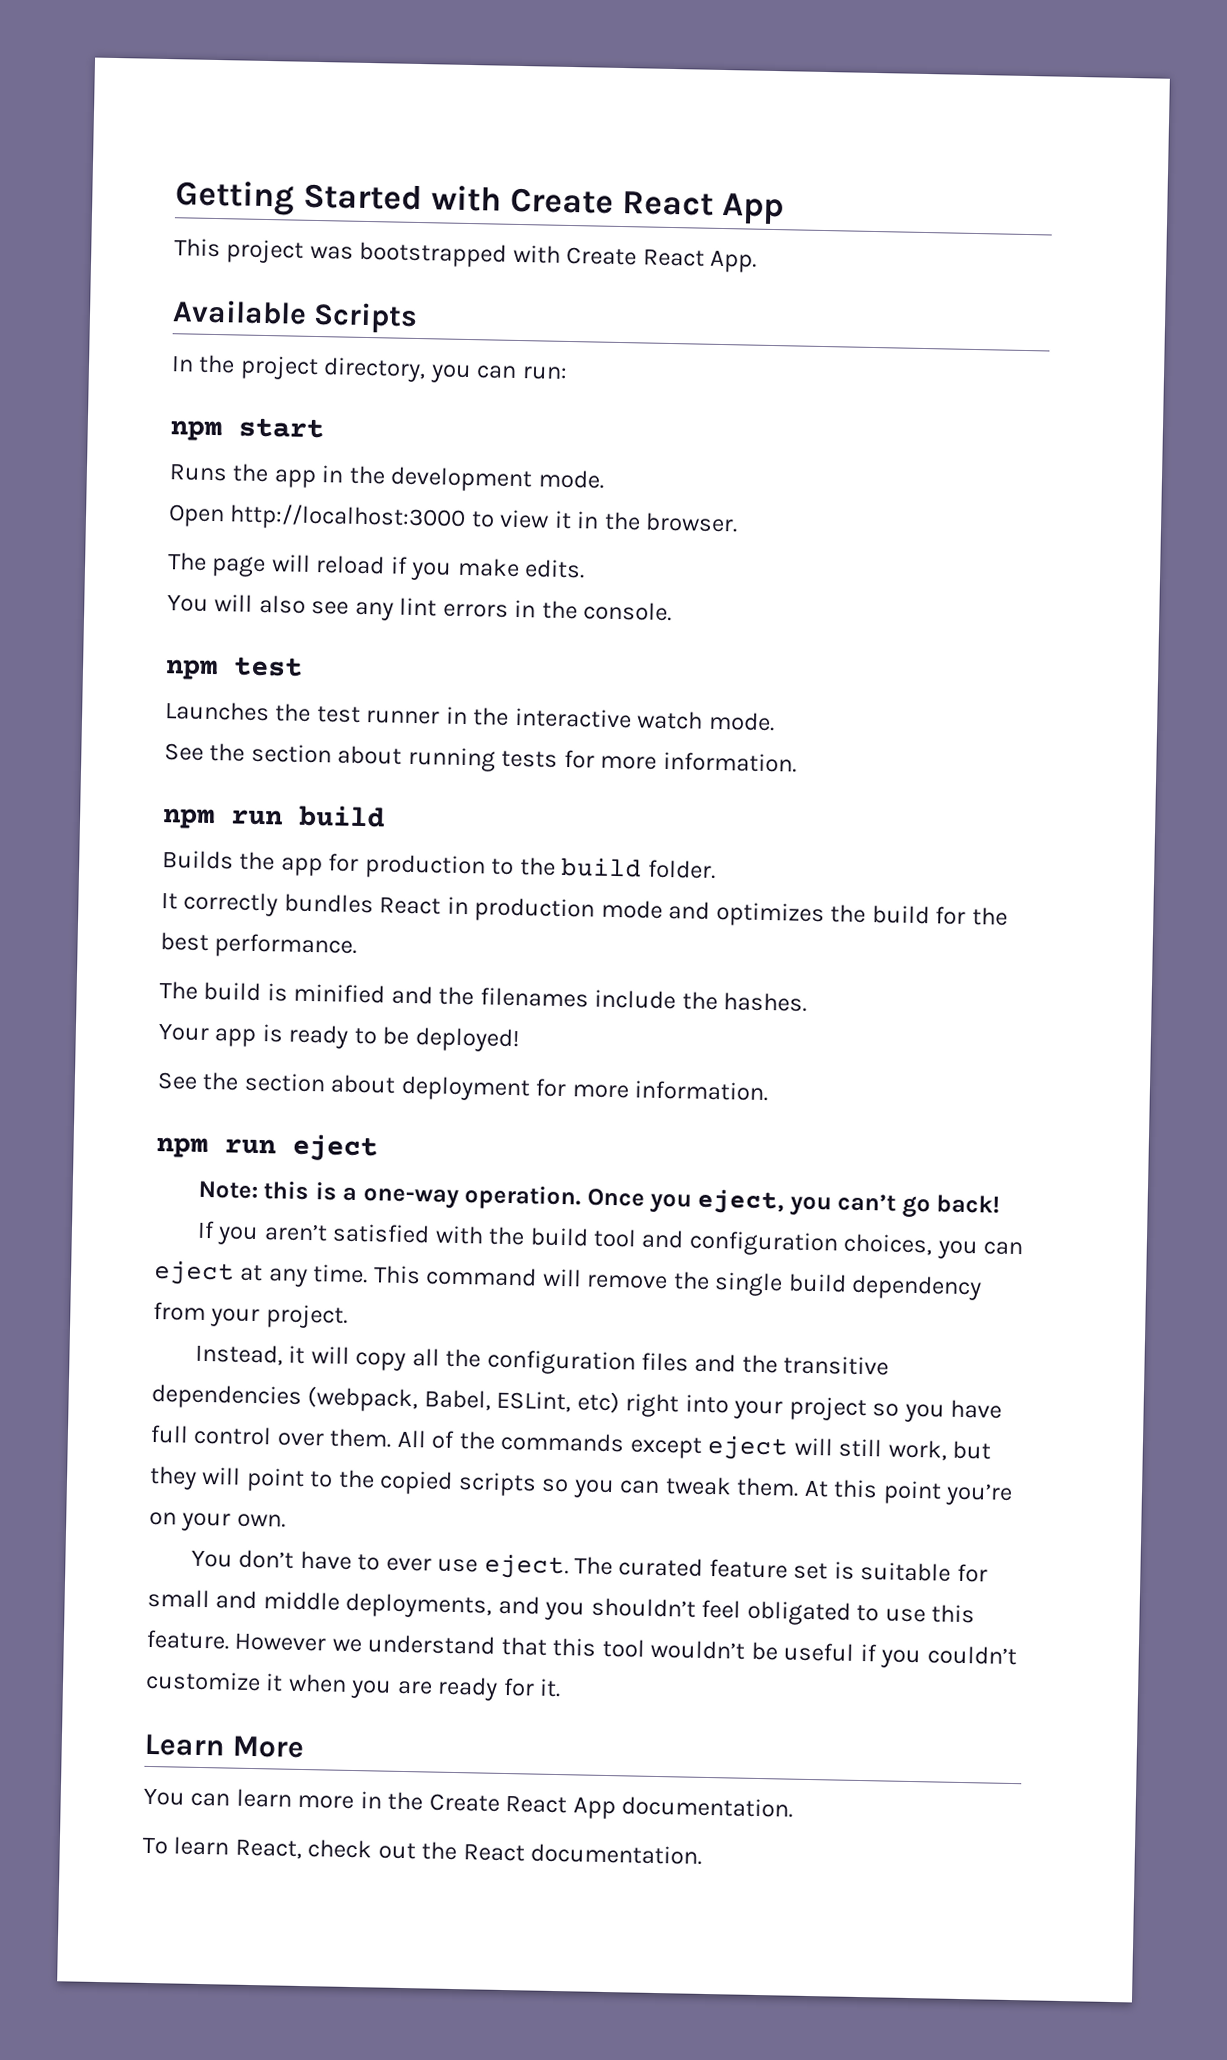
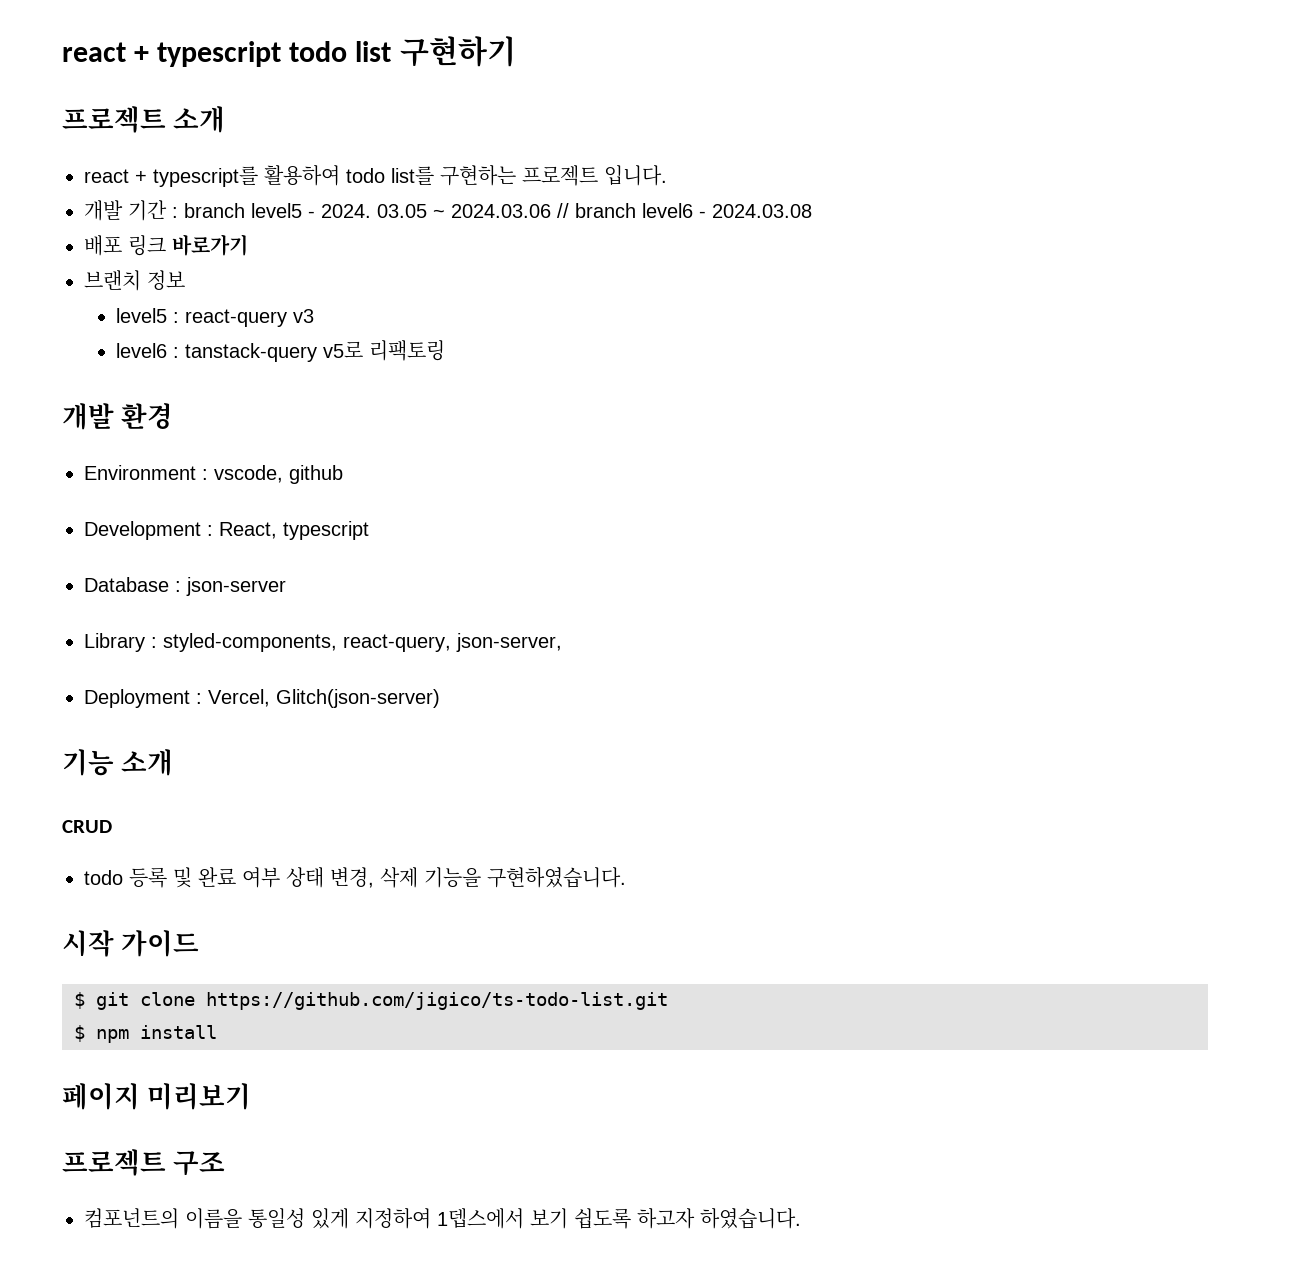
- Getting Started with Create React App
- This project was bootstrapped with Create React App.
- Available Scripts
- In the project directory, you can run:
- npm start
- Runs the app in the development mode.
- Open http://localhost:3000 to view it in the browser.
- The page will reload if you make edits.
- You will also see any lint errors in the console.
- npm test
- Launches the test runner in the interactive watch mode.
- See the section about running tests for more information.
- npm run build
- Builds the app for production to the build folder.
- It correctly bundles React in production mode and optimizes the build for the best performance.
- The build is minified and the filenames include the hashes.
- Your app is ready to be deployed!
- See the section about deployment for more information.
- npm run eject
- Note: this is a one-way operation. Once you eject, you can’t go back!
- If you aren’t satisfied with the build tool and configuration choices, you can eject at any time. This command will remove the single build dependency from your project.
- Instead, it will copy all the configuration files and the transitive dependencies (webpack, Babel, ESLint, etc) right into your project so you have full control over them. All of the commands except eject will still work, but they will point to the copied scripts so you can tweak them. At this point you’re on your own.
- You don’t have to ever use eject. The curated feature set is suitable for small and middle deployments, and you shouldn’t feel obligated to use this feature. However we understand that this tool wouldn’t be useful if you couldn’t customize it when you are ready for it.
- Learn More
- You can learn more in the Create React App documentation.
- To learn React, check out the React documentation.
+ react + typescript todo list 구현하기
+ 프로젝트 소개
+ react + typescript를 활용하여 todo list를 구현하는 프로젝트 입니다.
+ 개발 기간 : branch level5 - 2024. 03.05 ~ 2024.03.06 // branch level6 - 2024.03.08
+ 배포 링크 바로가기
+ 브랜치 정보
+ level5 : react-query v3
+ level6 : tanstack-query v5로 리팩토링
+ 개발 환경
+ Environment : vscode, github
+ Development : React, typescript
+ Database : json-server
+ Library : styled-components, react-query, json-server,
+ Deployment : Vercel, Glitch(json-server)
+ 기능 소개
+ CRUD
+ todo 등록 및 완료 여부 상태 변경, 삭제 기능을 구현하였습니다.
+ 시작 가이드
+ $ git clone https://github.com/jigico/ts-todo-list.git
+ $ npm install
+ 페이지 미리보기
+ 프로젝트 구조
+ 컴포넌트의 이름을 통일성 있게 지정하여 1뎁스에서 보기 쉽도록 하고자 하였습니다.

